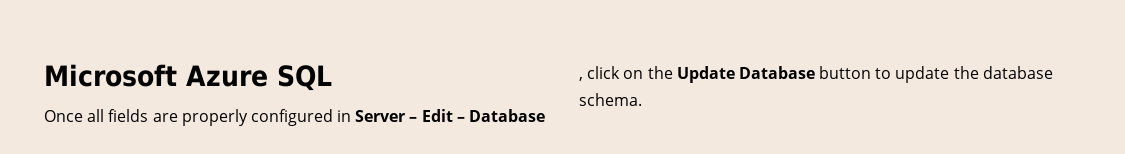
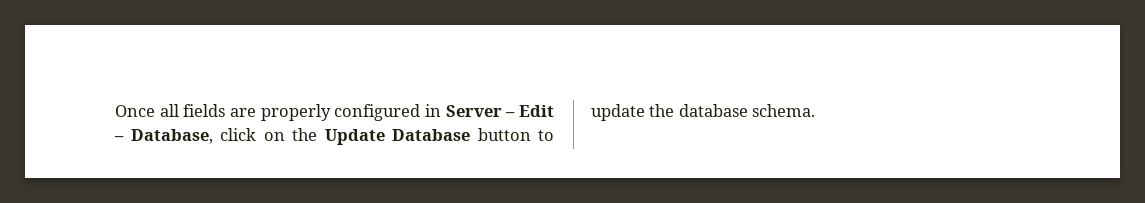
- Microsoft Azure SQL
- Once all fields are properly configured in Server – Edit – Database , click on the Update Database button to update the database schema.
+ Once all fields are properly configured in Server – Edit – Database, click on the Update Database button to update the database schema.

